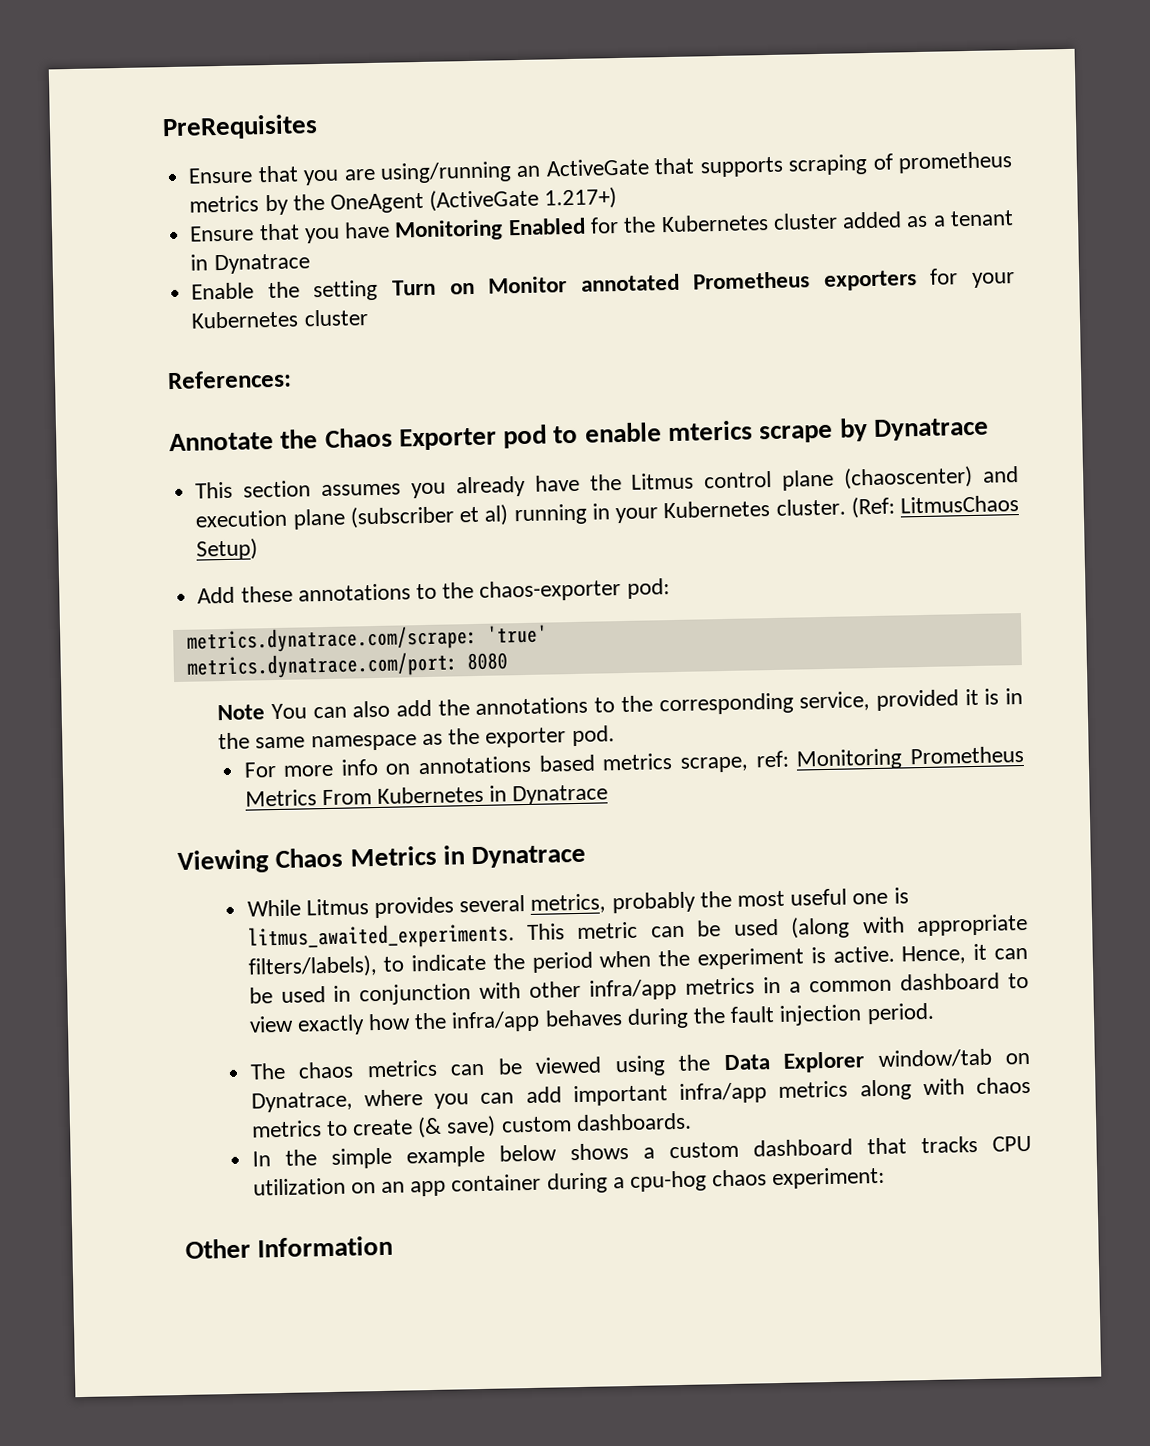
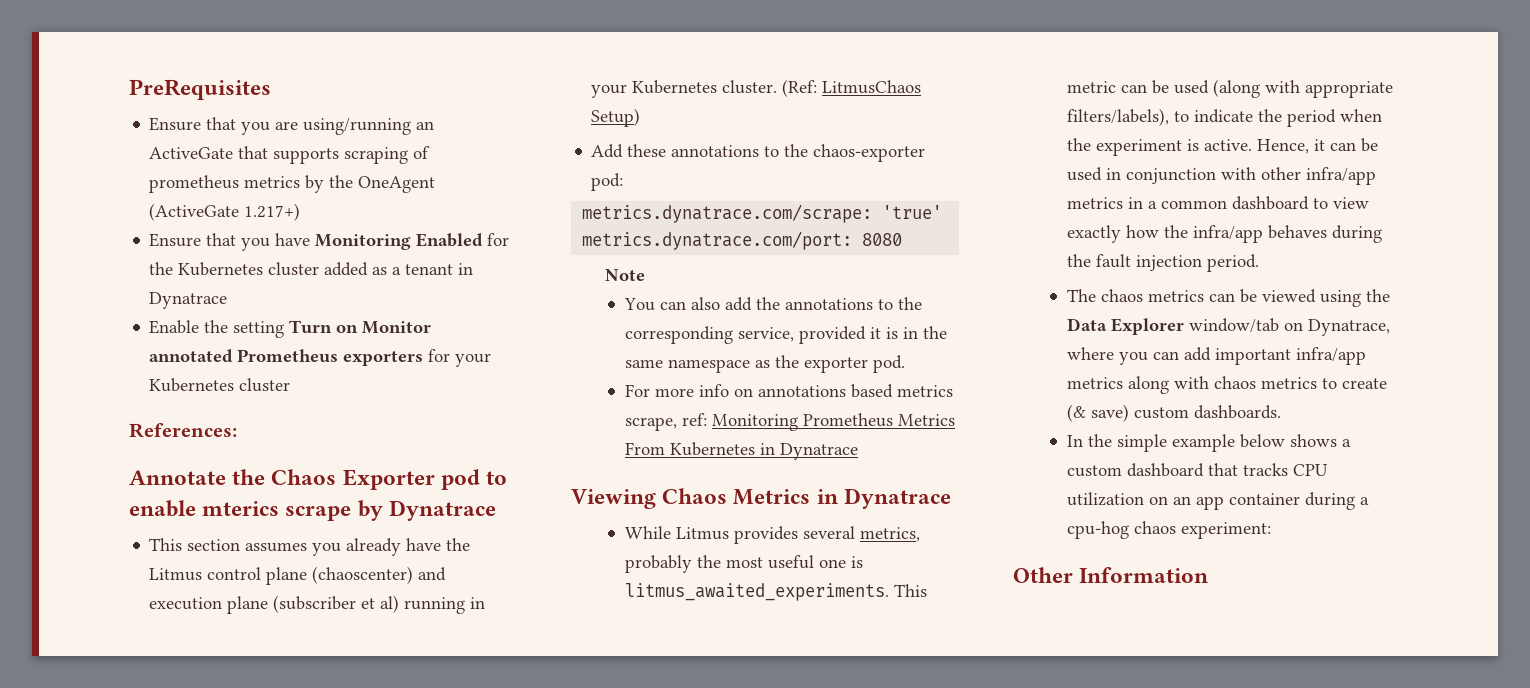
- Note You can also add the annotations to the corresponding service, provided it is in the same namespace as the exporter pod.
+ Note
+ You can also add the annotations to the corresponding service, provided it is in the same namespace as the exporter pod.

